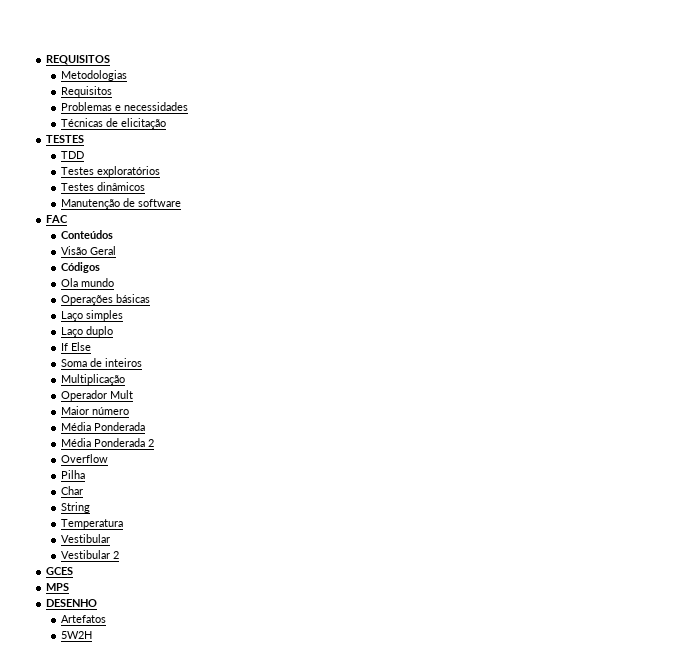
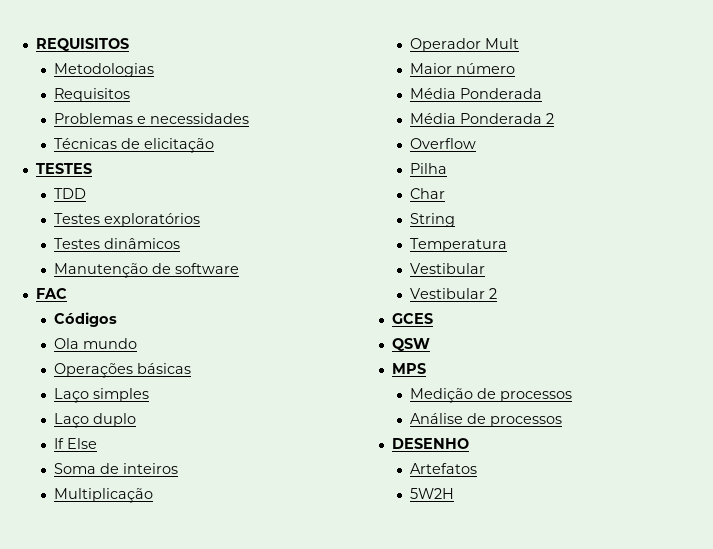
- Conteúdos
- Visão Geral
+ QSW
+ Medição de processos
+ Análise de processos

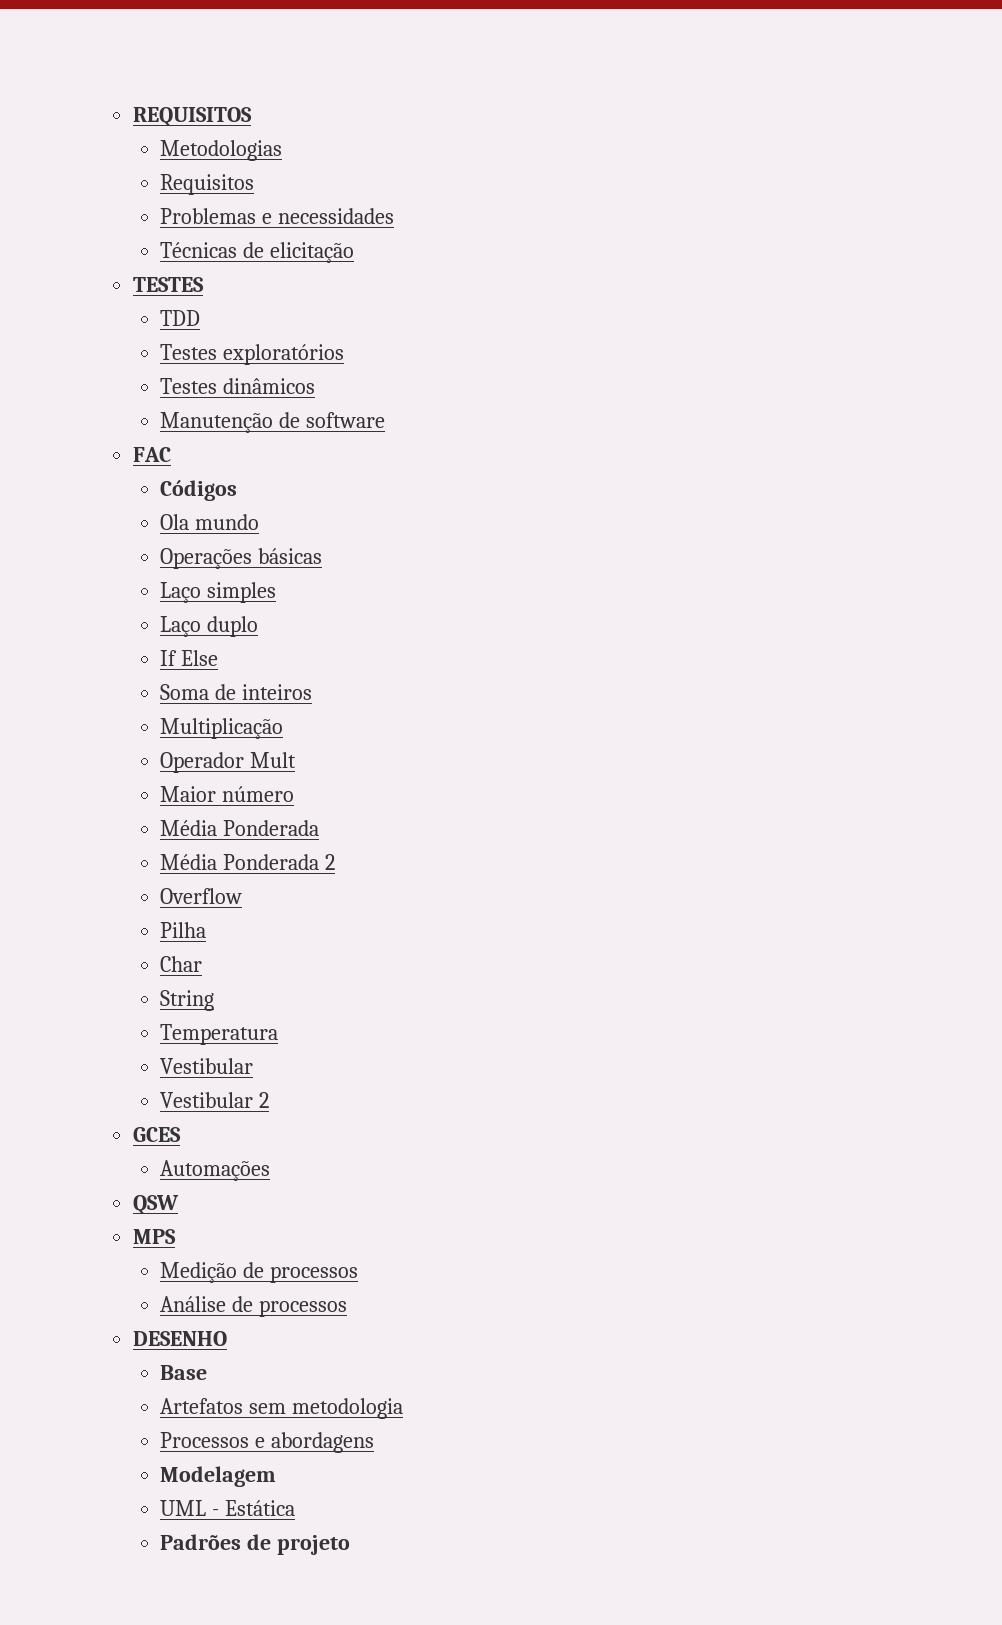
+ Automações
+ Base
- Artefatos
- 5W2H
+ Artefatos sem metodologia
+ Processos e abordagens
+ Modelagem
+ UML - Estática
+ Padrões de projeto

